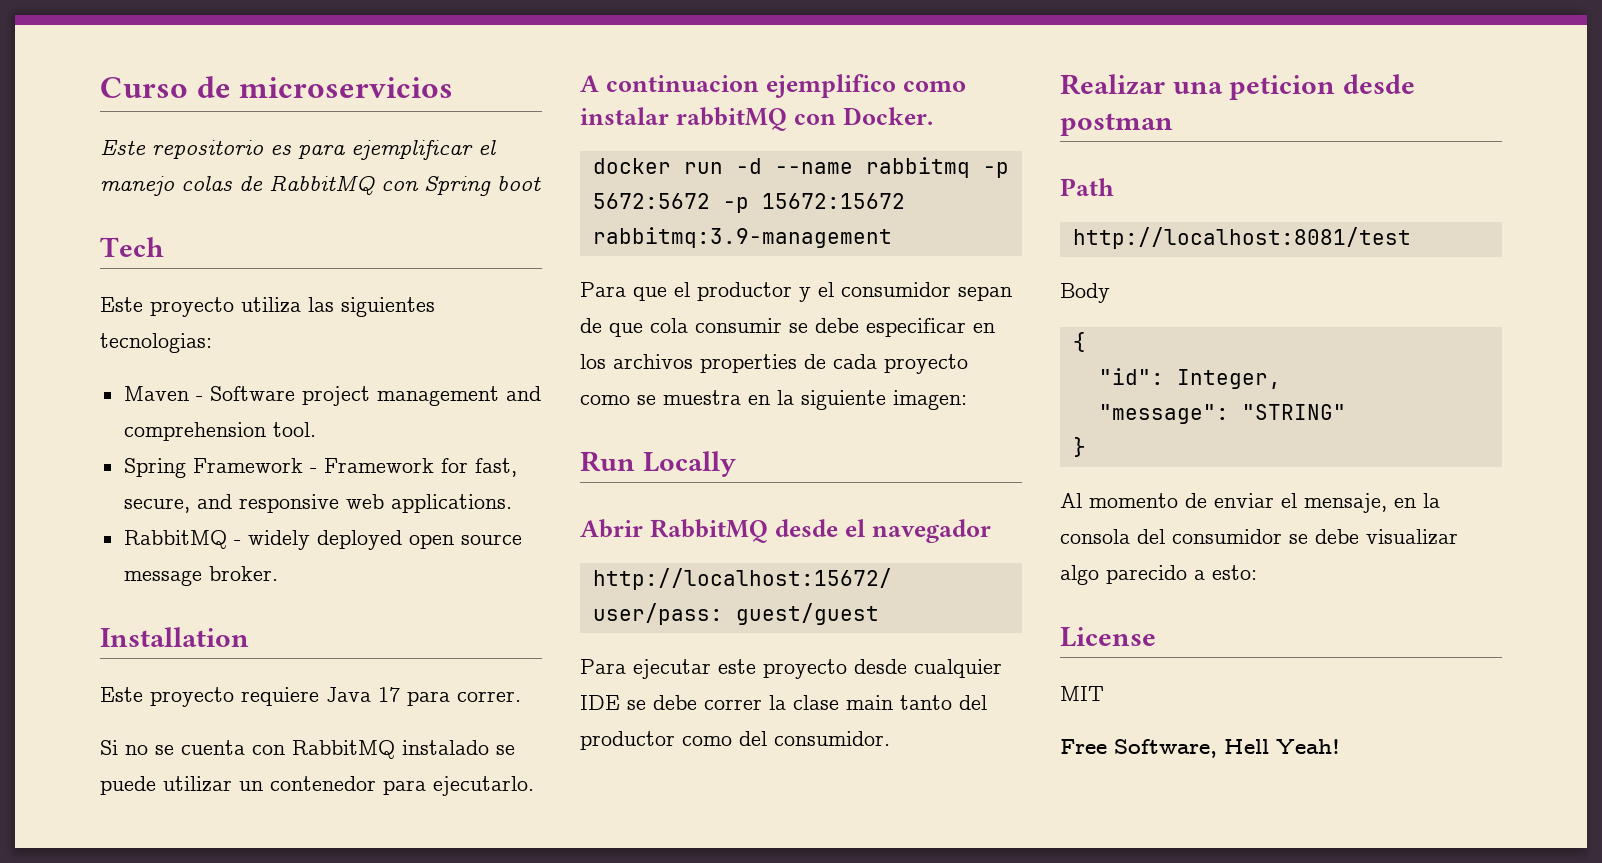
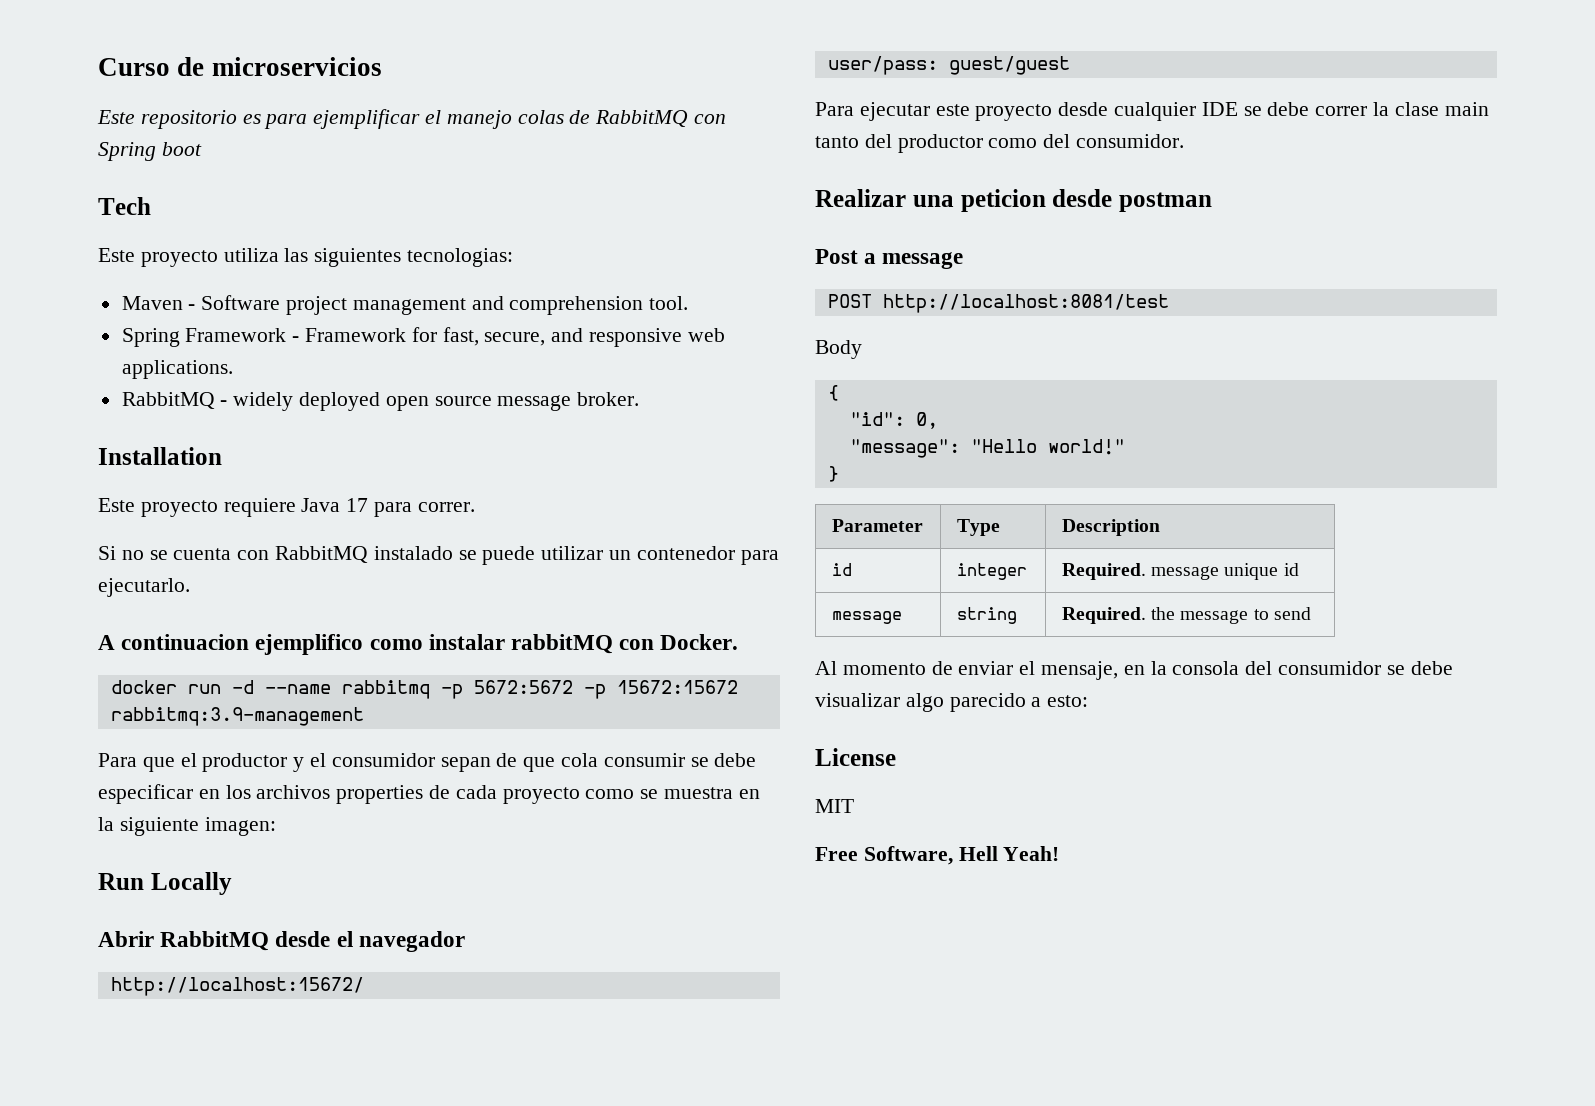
- Path
- http://localhost:8081/test
+ Post a message
+ POST http://localhost:8081/test
- "id": Integer,
+ "id": 0,
- "message": "STRING"
+ "message": "Hello world!"
+ Parameter | Type | Description
+ id | integer | Required. message unique id
+ message | string | Required. the message to send

